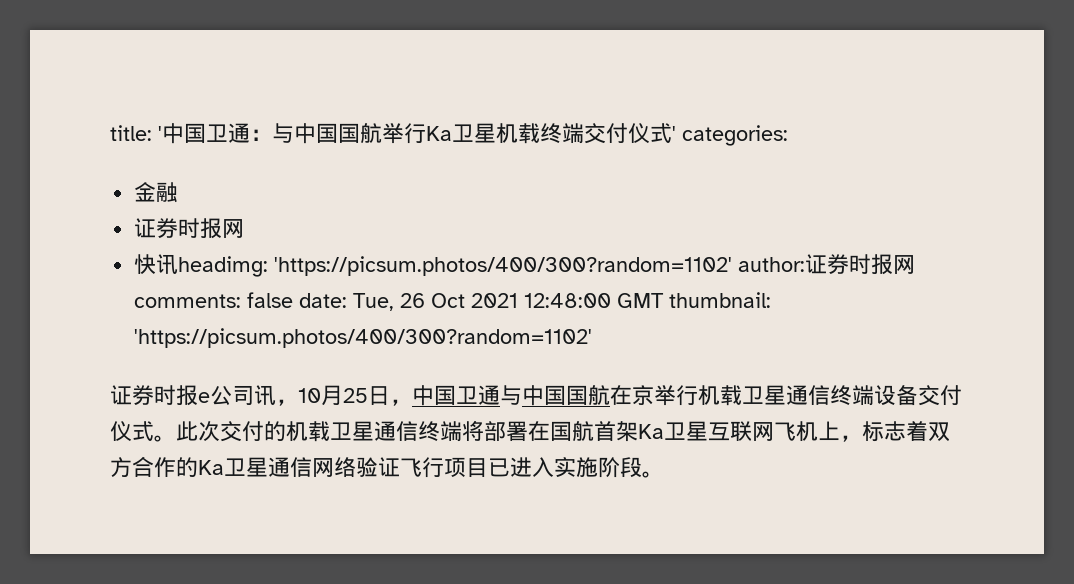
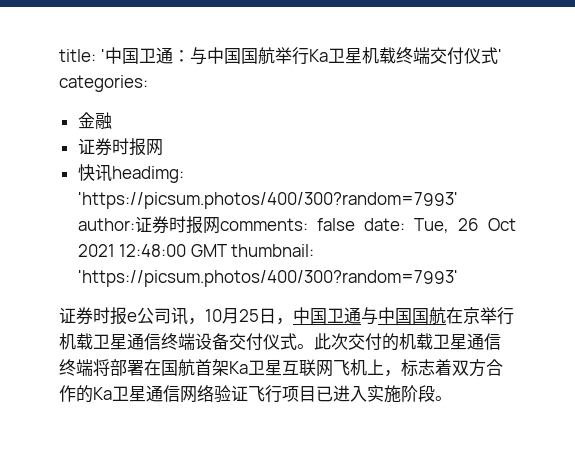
- 快讯headimg: 'https://picsum.photos/400/300?random=1102' author:证券时报网comments: false date: Tue, 26 Oct 2021 12:48:00 GMT thumbnail: 'https://picsum.photos/400/300?random=1102'
+ 快讯headimg: 'https://picsum.photos/400/300?random=7993' author:证券时报网comments: false date: Tue, 26 Oct 2021 12:48:00 GMT thumbnail: 'https://picsum.photos/400/300?random=7993'

